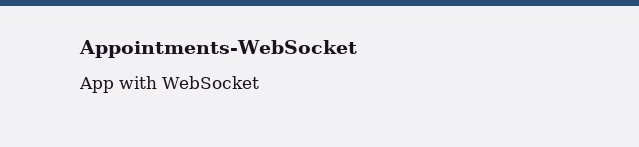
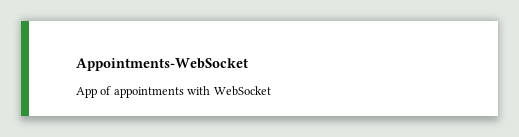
- App with WebSocket
+ App of appointments with WebSocket

